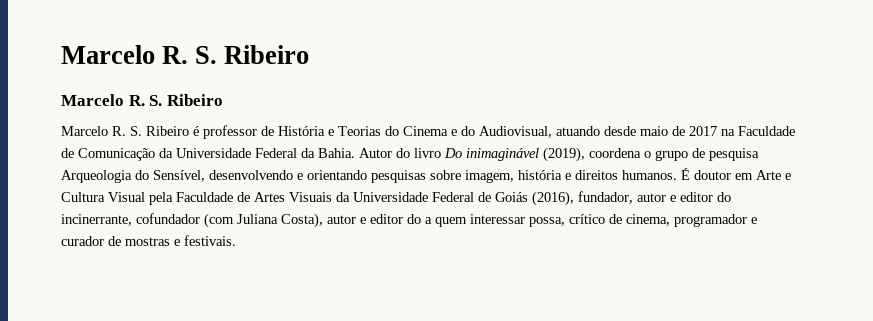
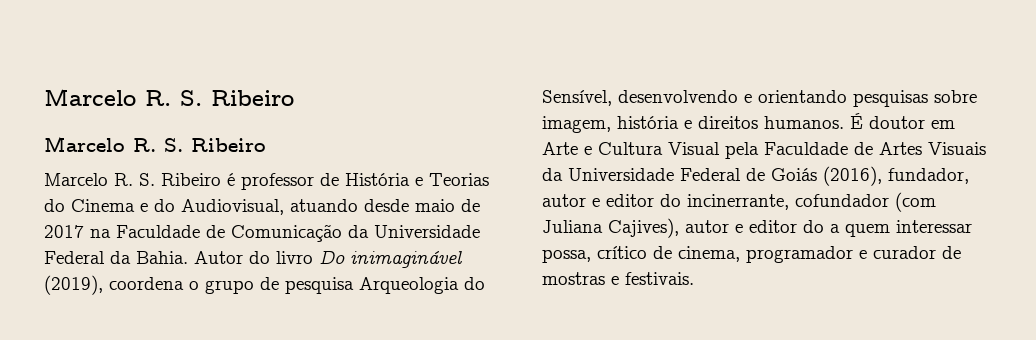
- É doutor em Arte e Cultura Visual pela Faculdade de Artes Visuais da Universidade Federal de Goiás (2016), fundador, autor e editor do incinerrante, cofundador (com Juliana Costa), autor e editor do a quem interessar possa, crítico de cinema, programador e curador de mostras e festivais.
+ É doutor em Arte e Cultura Visual pela Faculdade de Artes Visuais da Universidade Federal de Goiás (2016), fundador, autor e editor do incinerrante, cofundador (com Juliana Cajives), autor e editor do a quem interessar possa, crítico de cinema, programador e curador de mostras e festivais.

